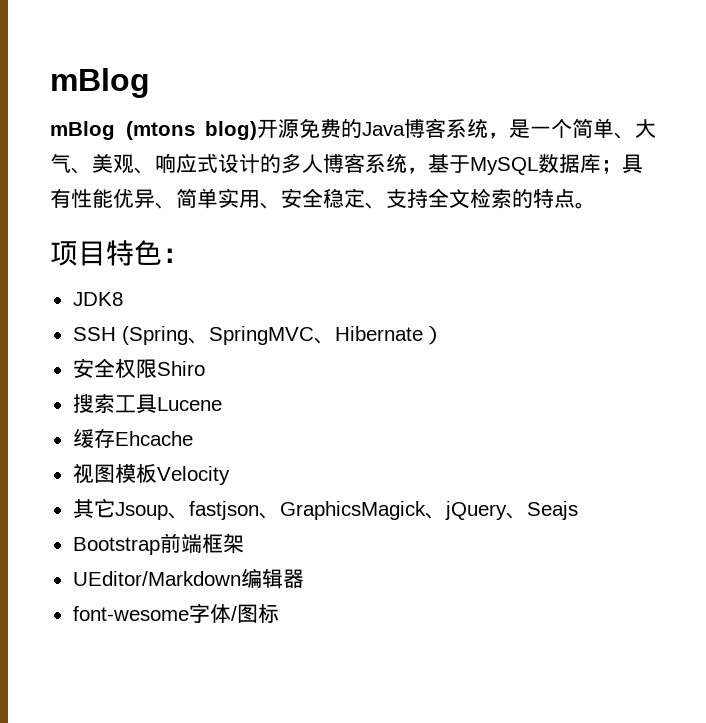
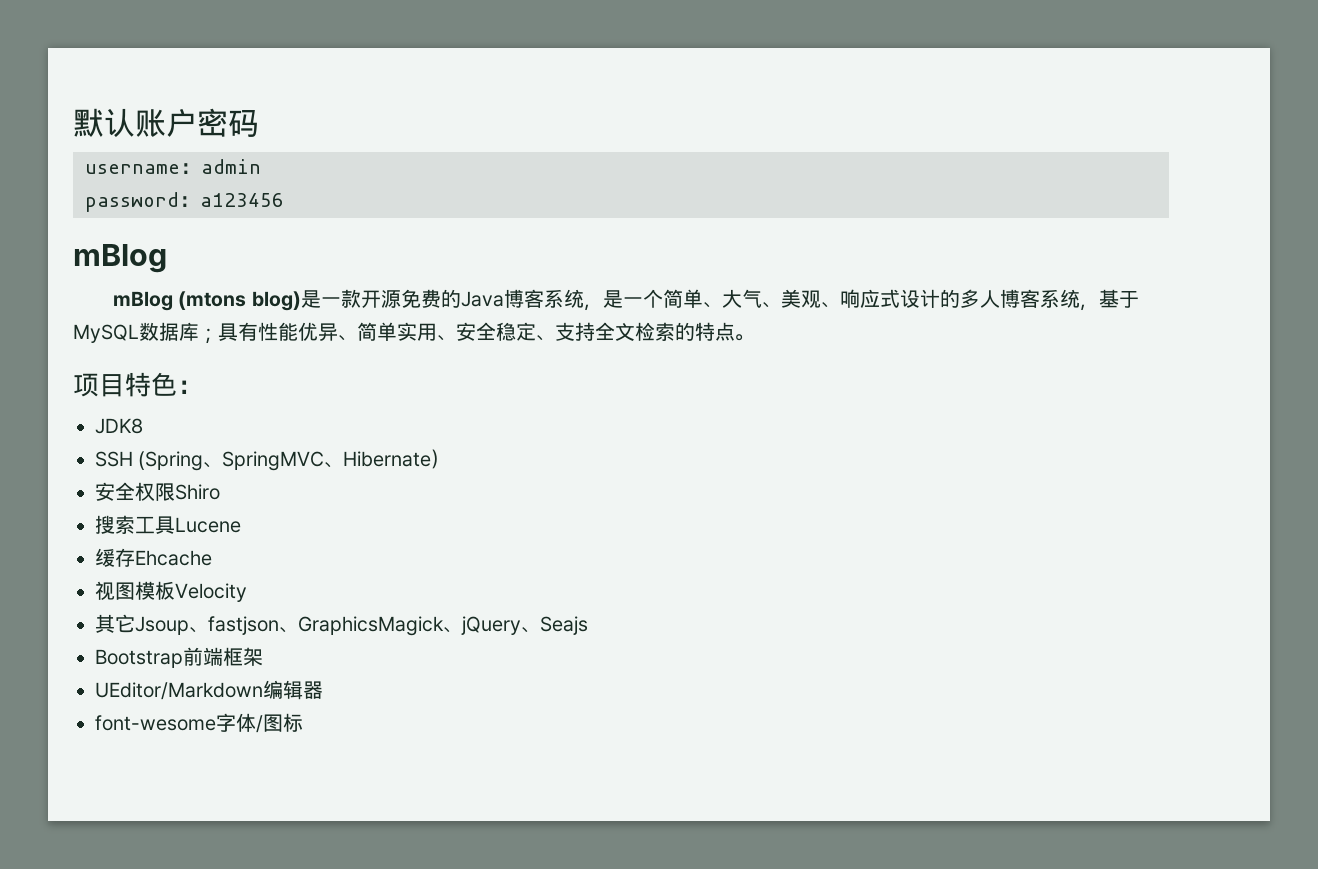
+ 默认账户密码
+ username：admin
+ password：a123456
- mBlog (mtons blog)开源免费的Java博客系统，是一个简单、大气、美观、响应式设计的多人博客系统，基于MySQL数据库；具有性能优异、简单实用、安全稳定、支持全文检索的特点。
+ mBlog (mtons blog)是一款开源免费的Java博客系统，是一个简单、大气、美观、响应式设计的多人博客系统，基于MySQL数据库；具有性能优异、简单实用、安全稳定、支持全文检索的特点。

